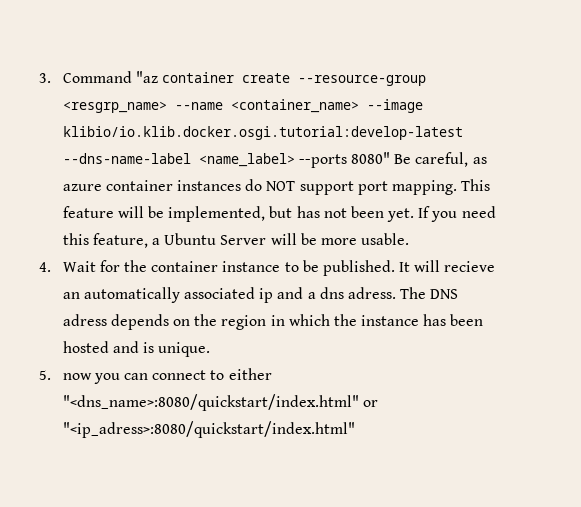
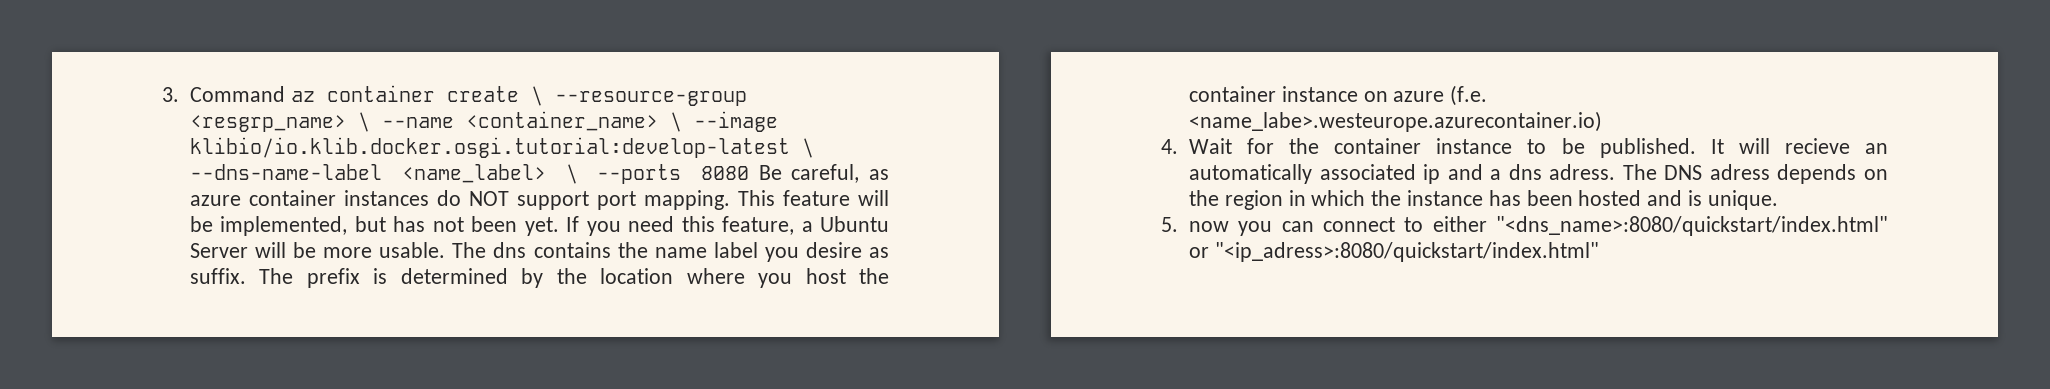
- 3. Command "az container create --resource-group <resgrp_name> --name <container_name> --image klibio/io.klib.docker.osgi.tutorial:develop-latest --dns-name-label <name_label> --ports 8080" Be careful, as azure container instances do NOT support port mapping.
+ 3. Command az container create \ --resource-group <resgrp_name> \ --name <container_name> \ --image klibio/io.klib.docker.osgi.tutorial:develop-latest \ --dns-name-label <name_label> \ --ports 8080 Be careful, as azure container instances do NOT support port mapping.
+ The dns contains the name label you desire as suffix. The prefix is determined by the location where you host the container instance on azure (f.e. <name_labe>.westeurope.azurecontainer.io)

